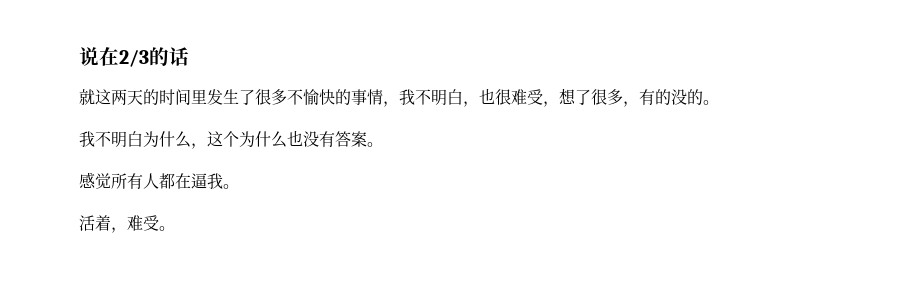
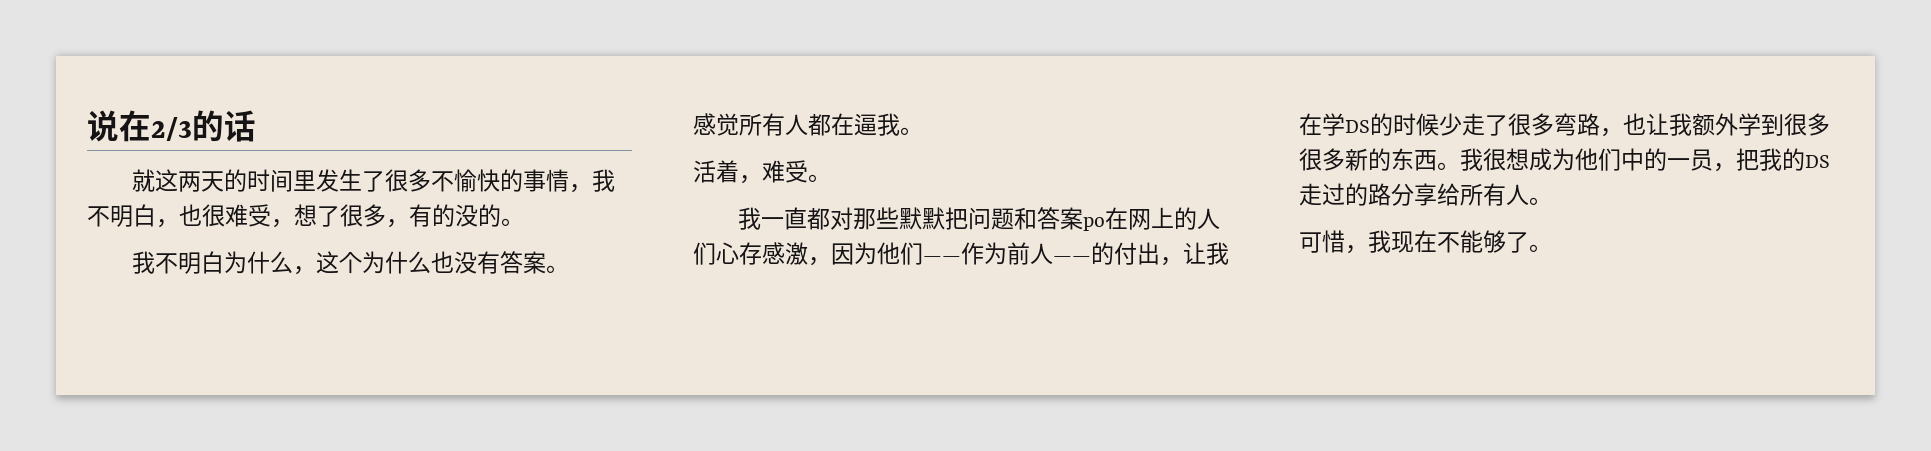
+ 我一直都对那些默默把问题和答案po在网上的人们心存感激，因为他们——作为前人——的付出，让我在学DS的时候少走了很多弯路，也让我额外学到很多很多新的东西。我很想成为他们中的一员，把我的DS走过的路分享给所有人。
+ 可惜，我现在不能够了。

